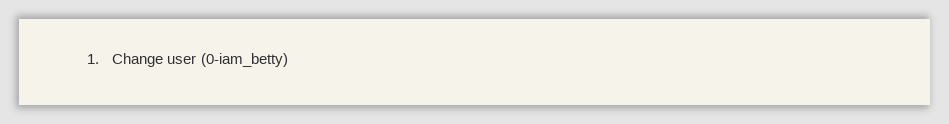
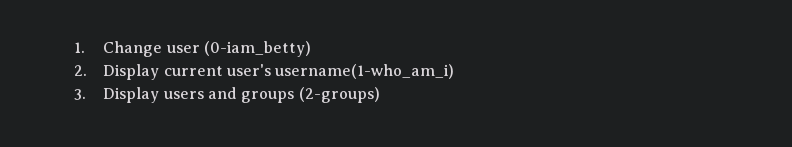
+ 2. Display current user's username(1-who_am_i)
+ 3. Display users and groups (2-groups)

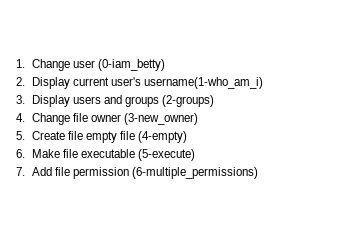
+ 4. Change file owner (3-new_owner)
+ 5. Create file empty file (4-empty)
+ 6. Make file executable (5-execute)
+ 7. Add file permission (6-multiple_permissions)

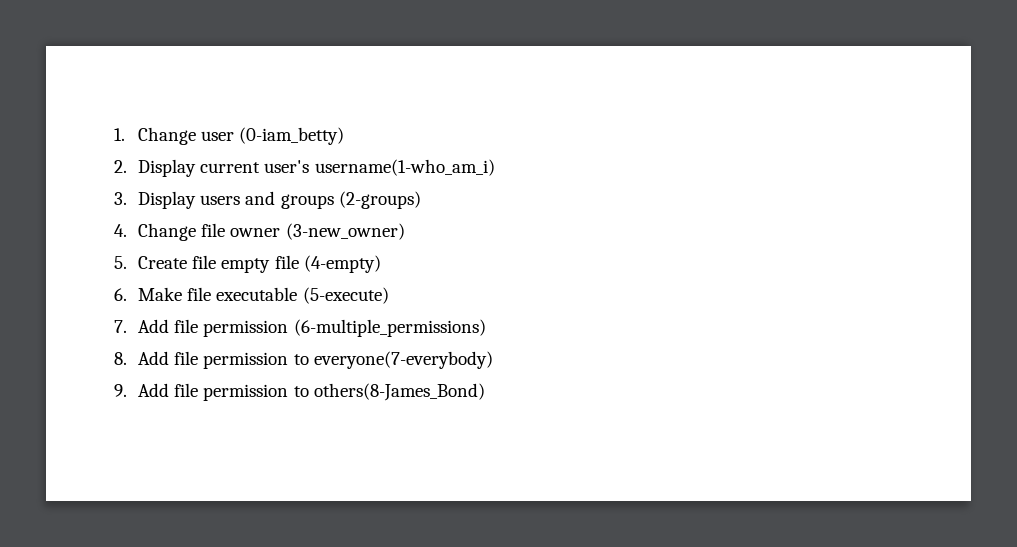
+ 8. Add file permission to everyone(7-everybody)
+ 9. Add file permission to others(8-James_Bond)

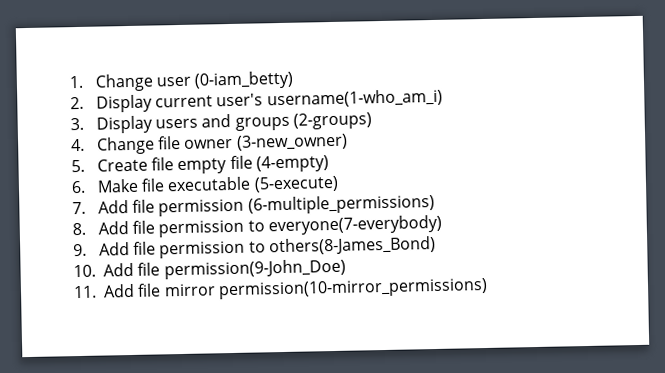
+ 10. Add file permission(9-John_Doe)
+ 11. Add file mirror permission(10-mirror_permissions)

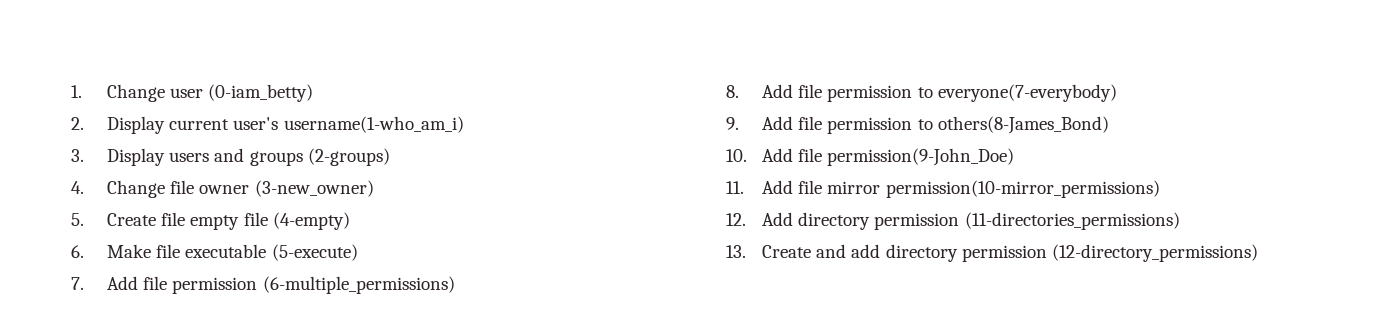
+ 12. Add directory permission (11-directories_permissions)
+ 13. Create and add directory permission (12-directory_permissions)

